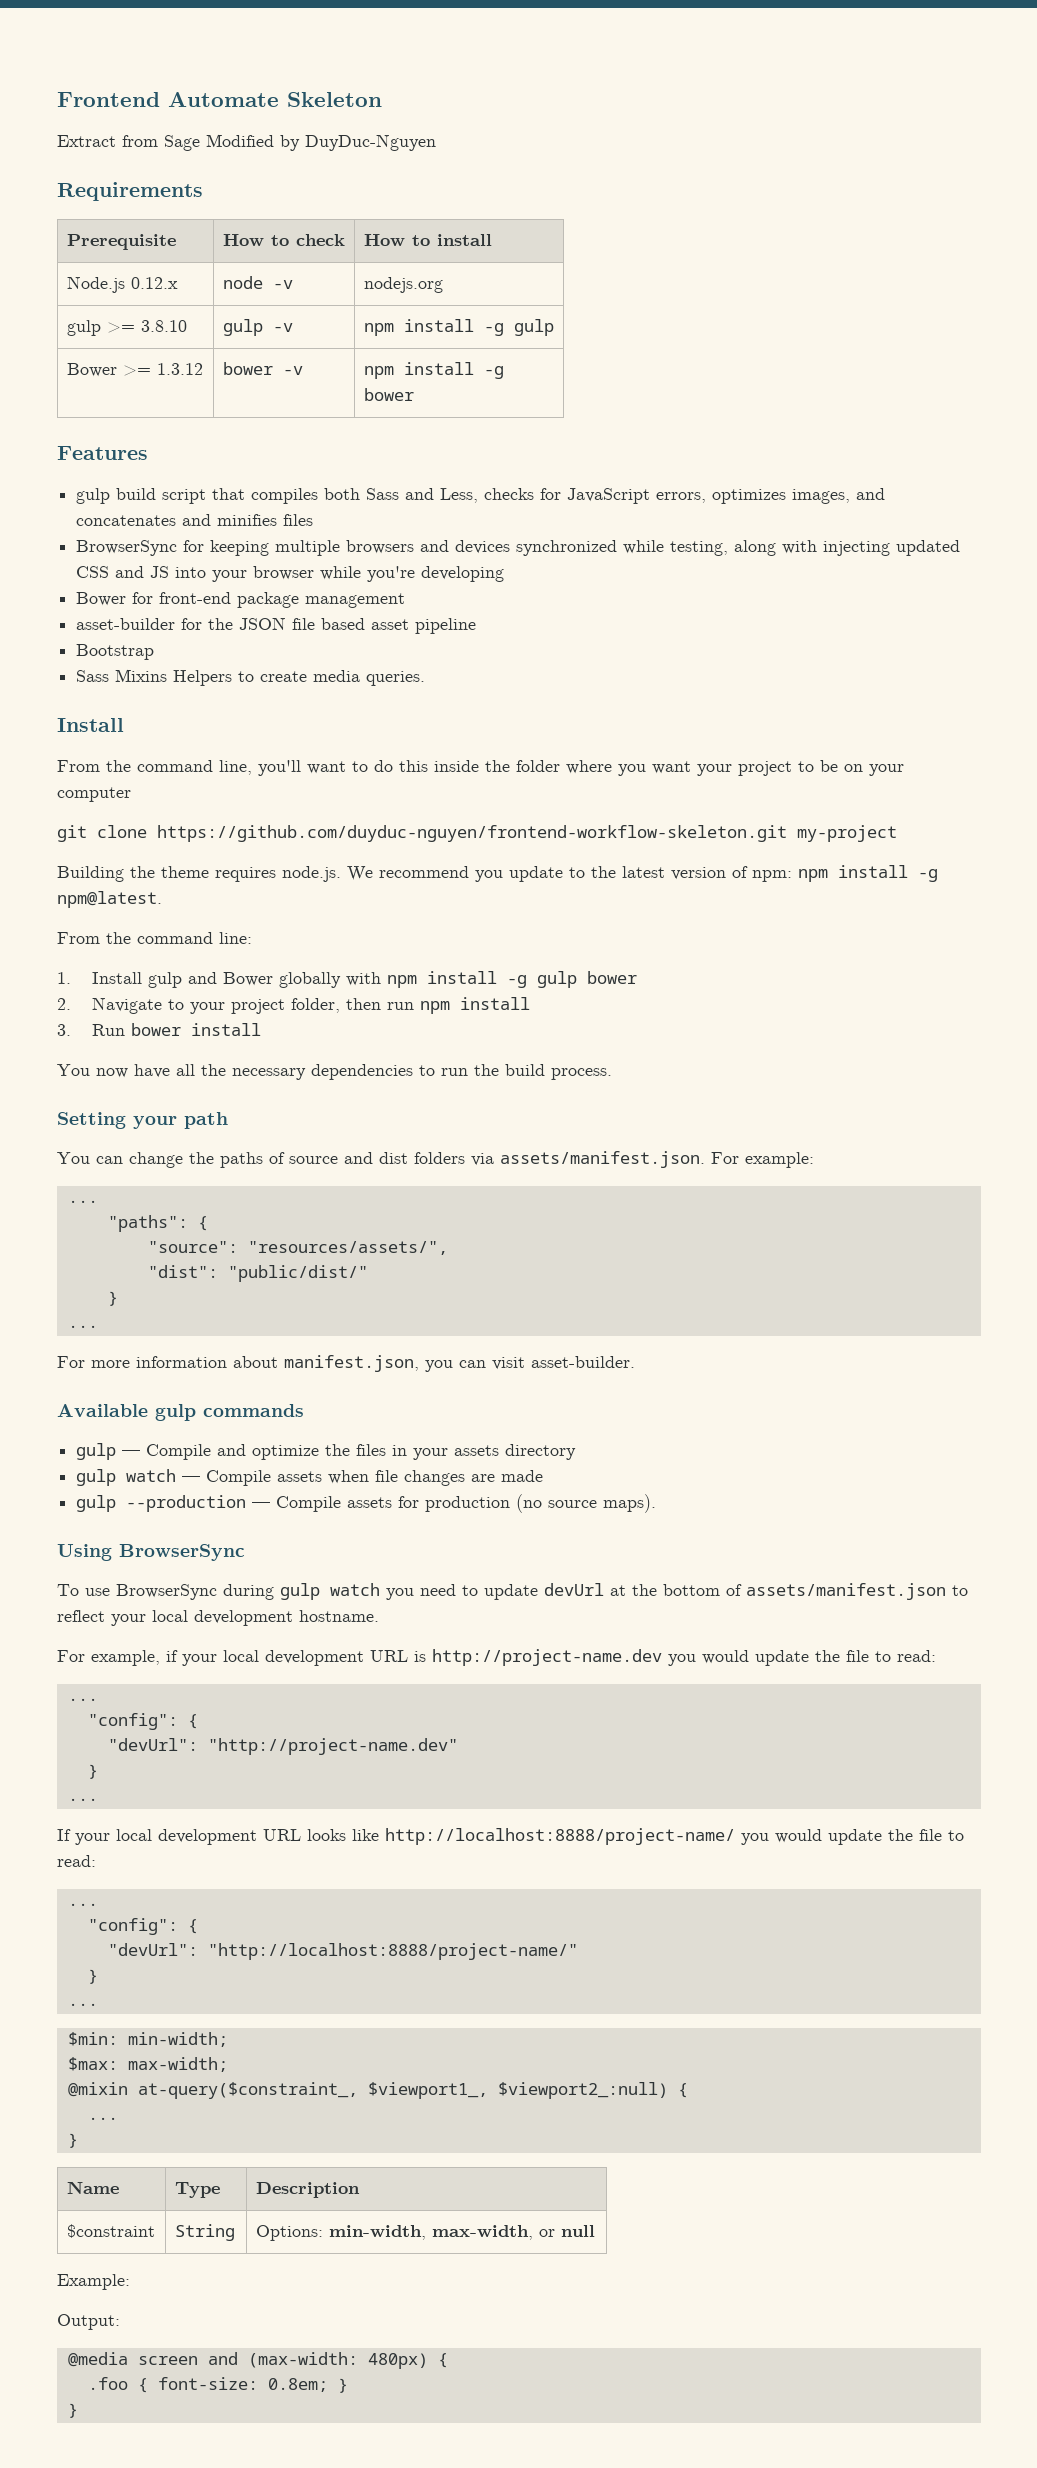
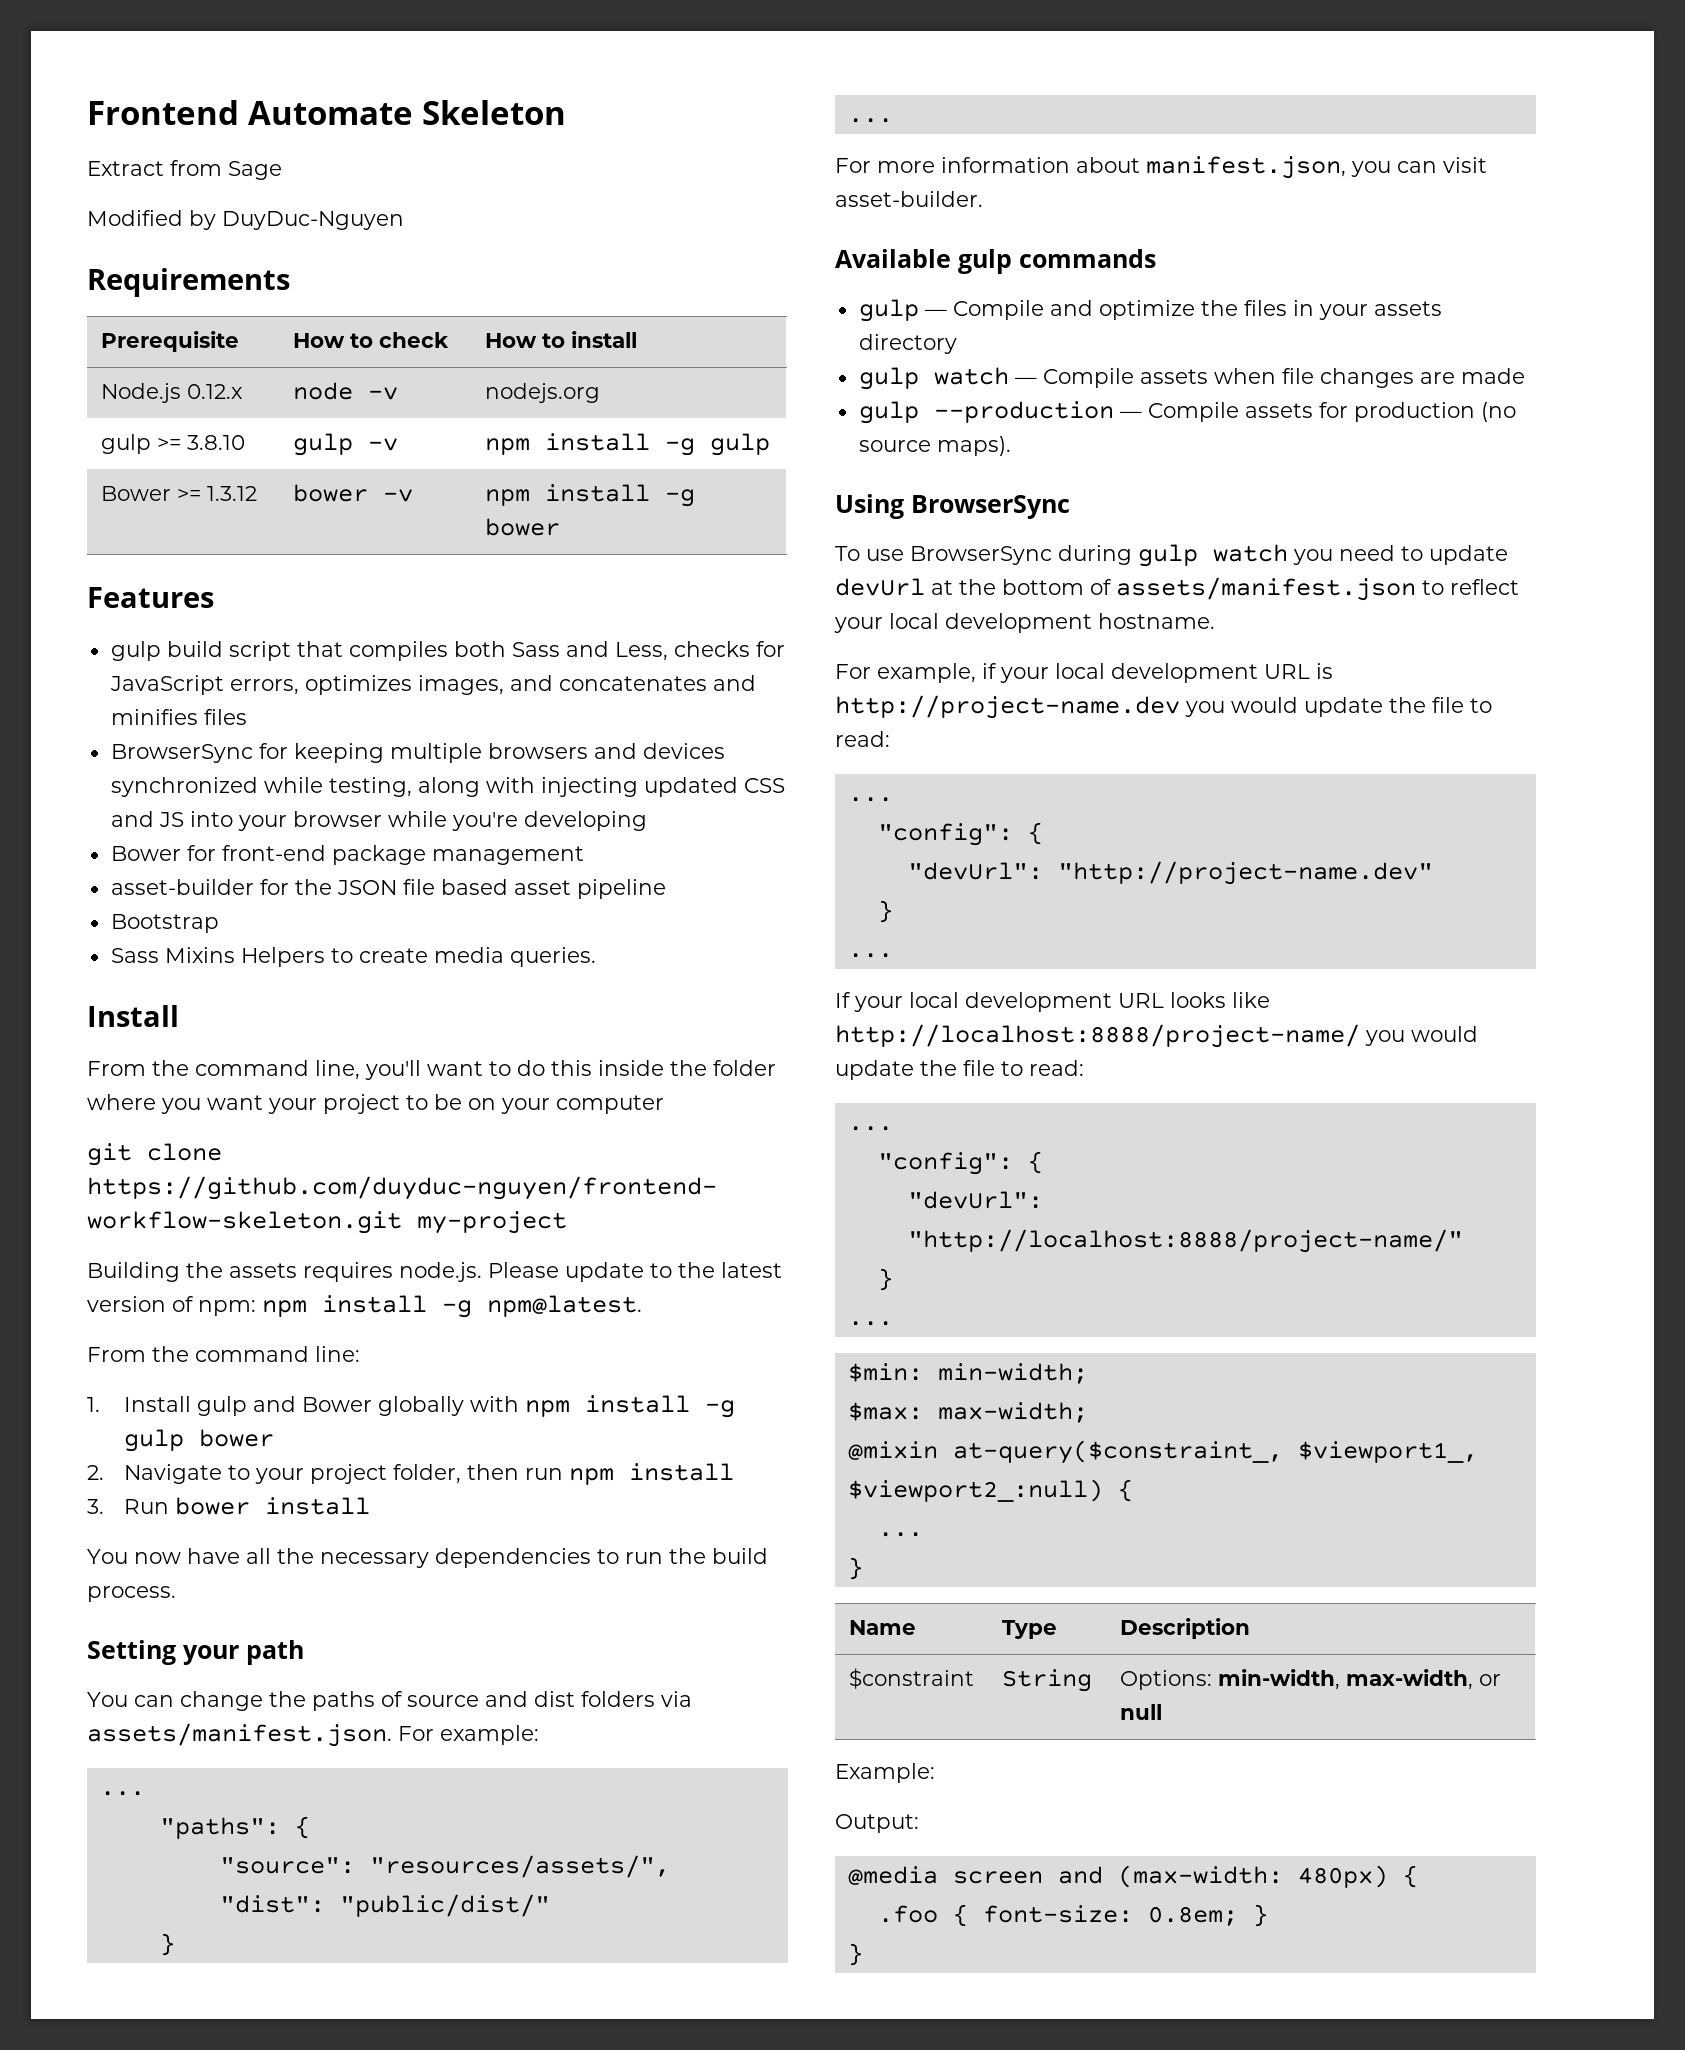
- Extract from Sage Modified by DuyDuc-Nguyen
+ Extract from Sage
+ Modified by DuyDuc-Nguyen
- Building the theme requires node.js. We recommend you update to the latest version of npm: npm install -g npm@latest.
+ Building the assets requires node.js. Please update to the latest version of npm: npm install -g npm@latest.

